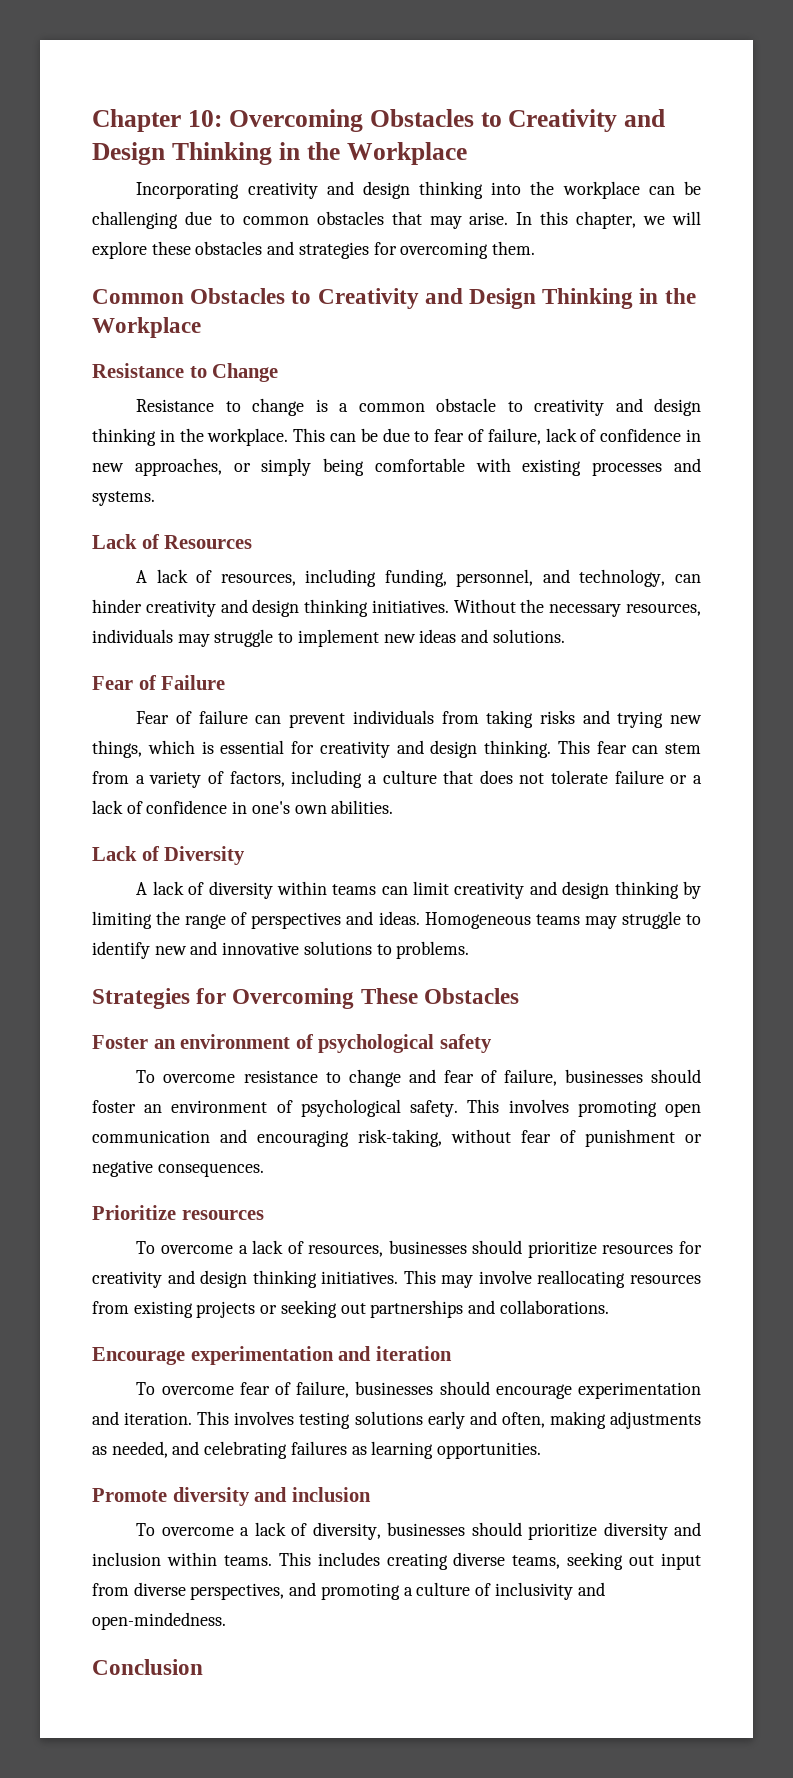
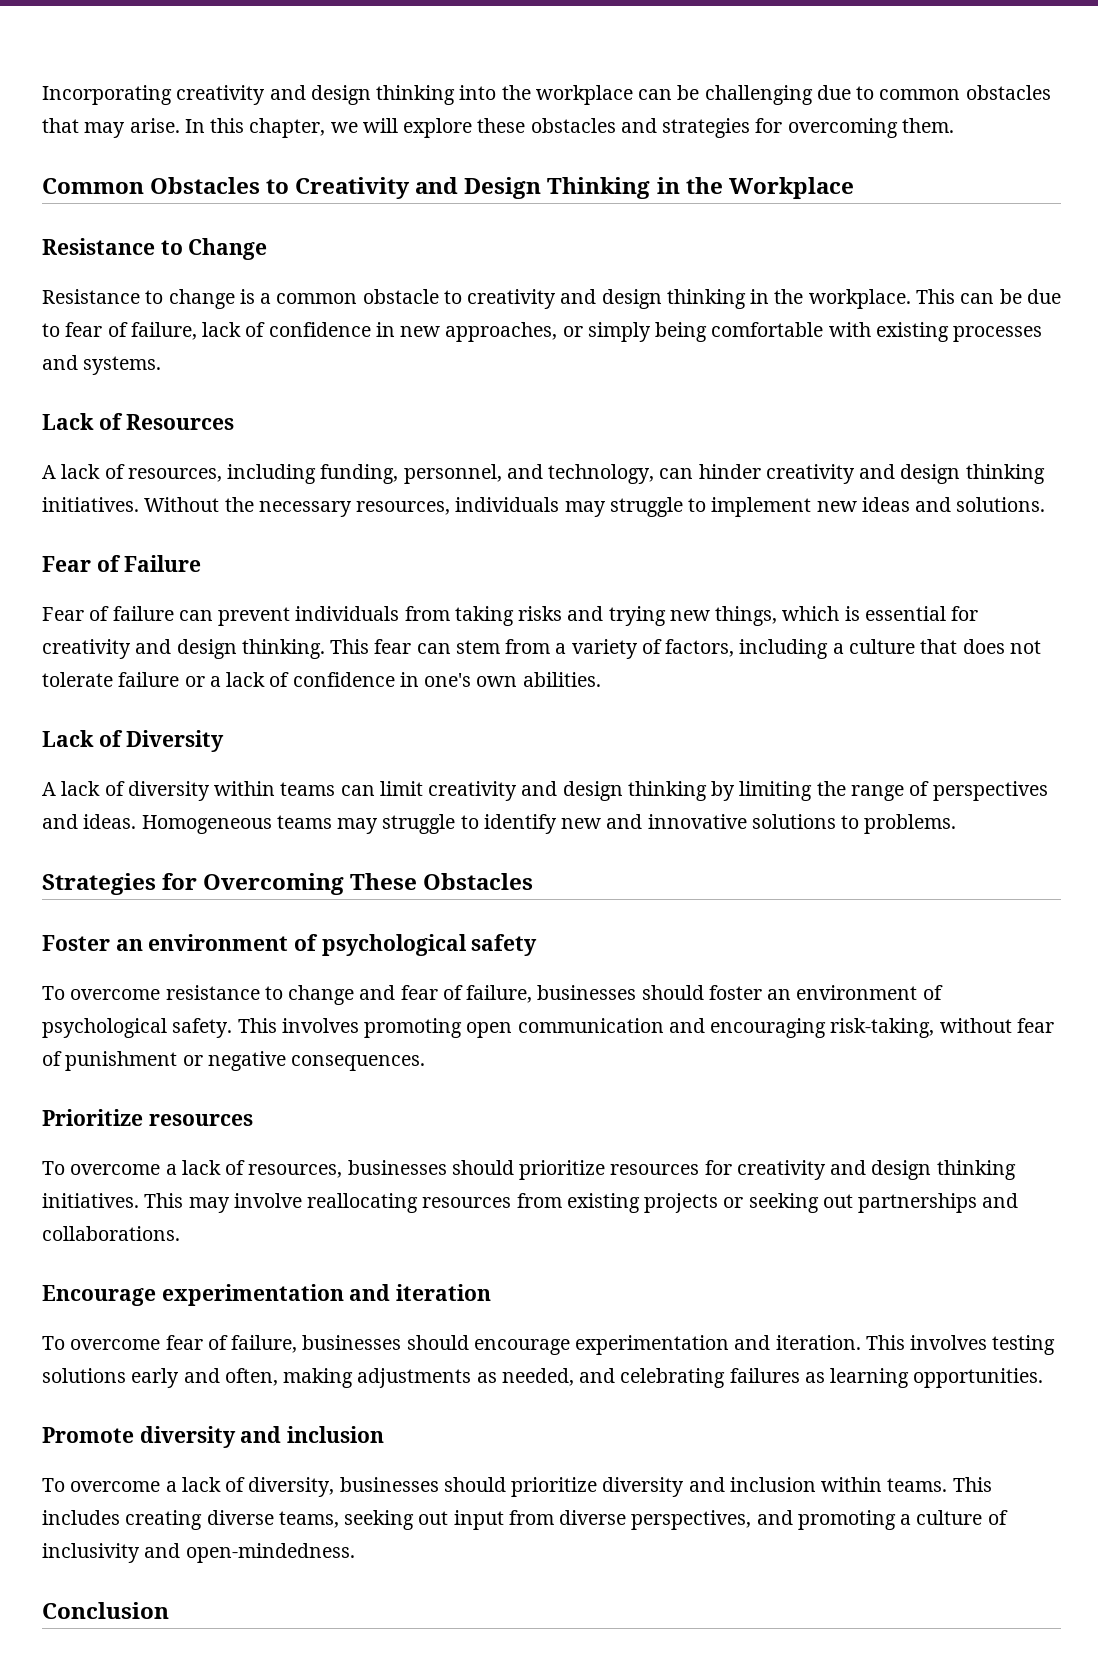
- Chapter 10: Overcoming Obstacles to Creativity and Design Thinking in the Workplace

